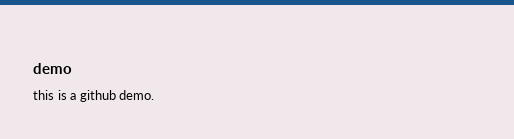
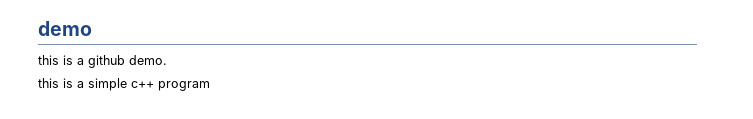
+ this is a simple c++ program

